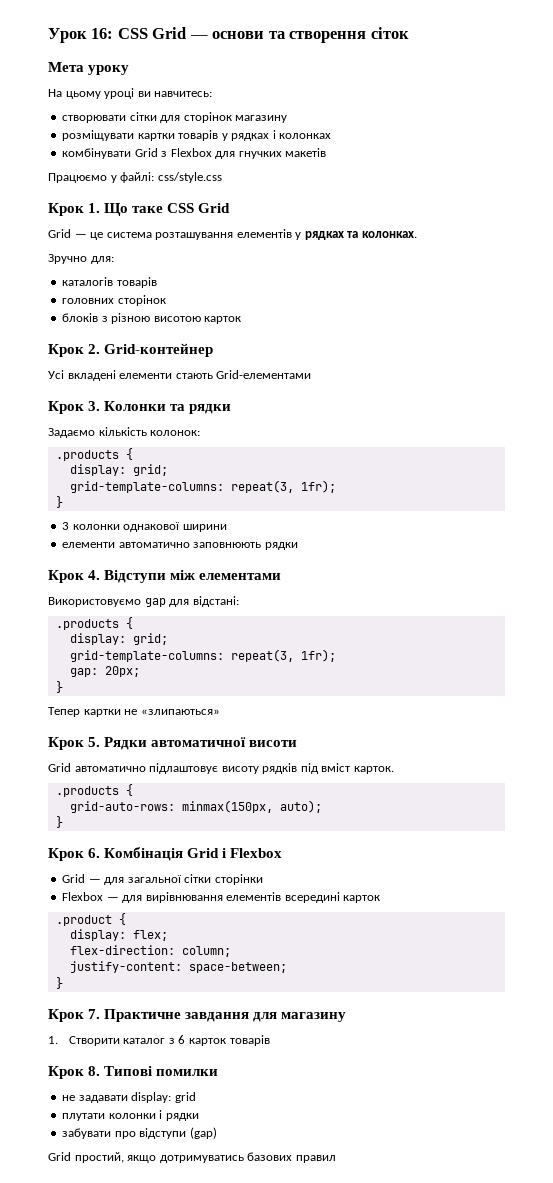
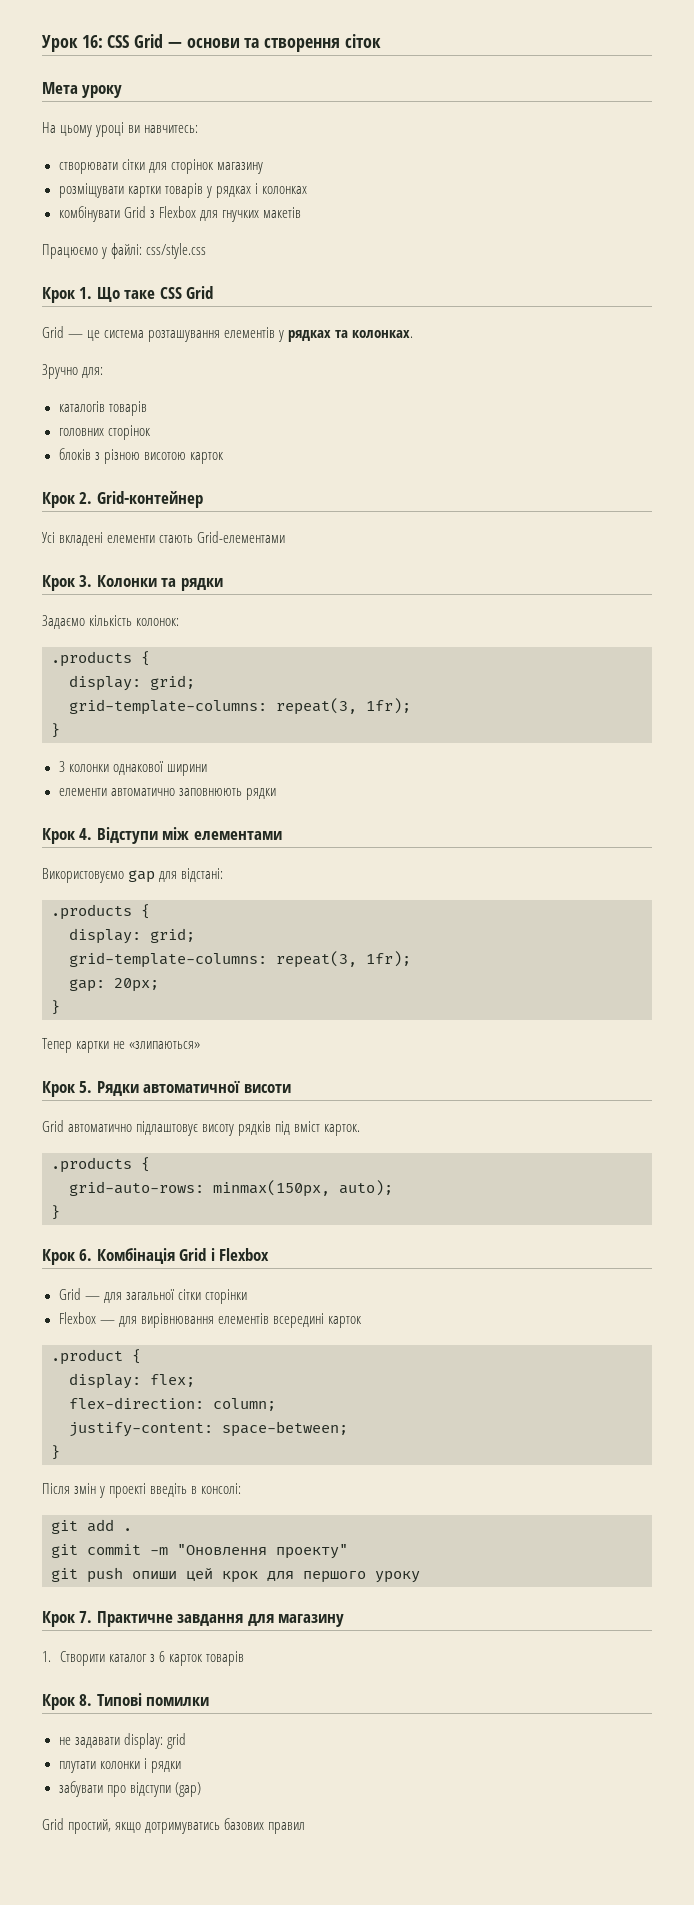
+ Після змін у проекті введіть в консолі:
+ git add .
+ git commit -m "Оновлення проекту"
+ git push опиши цей крок для першого уроку

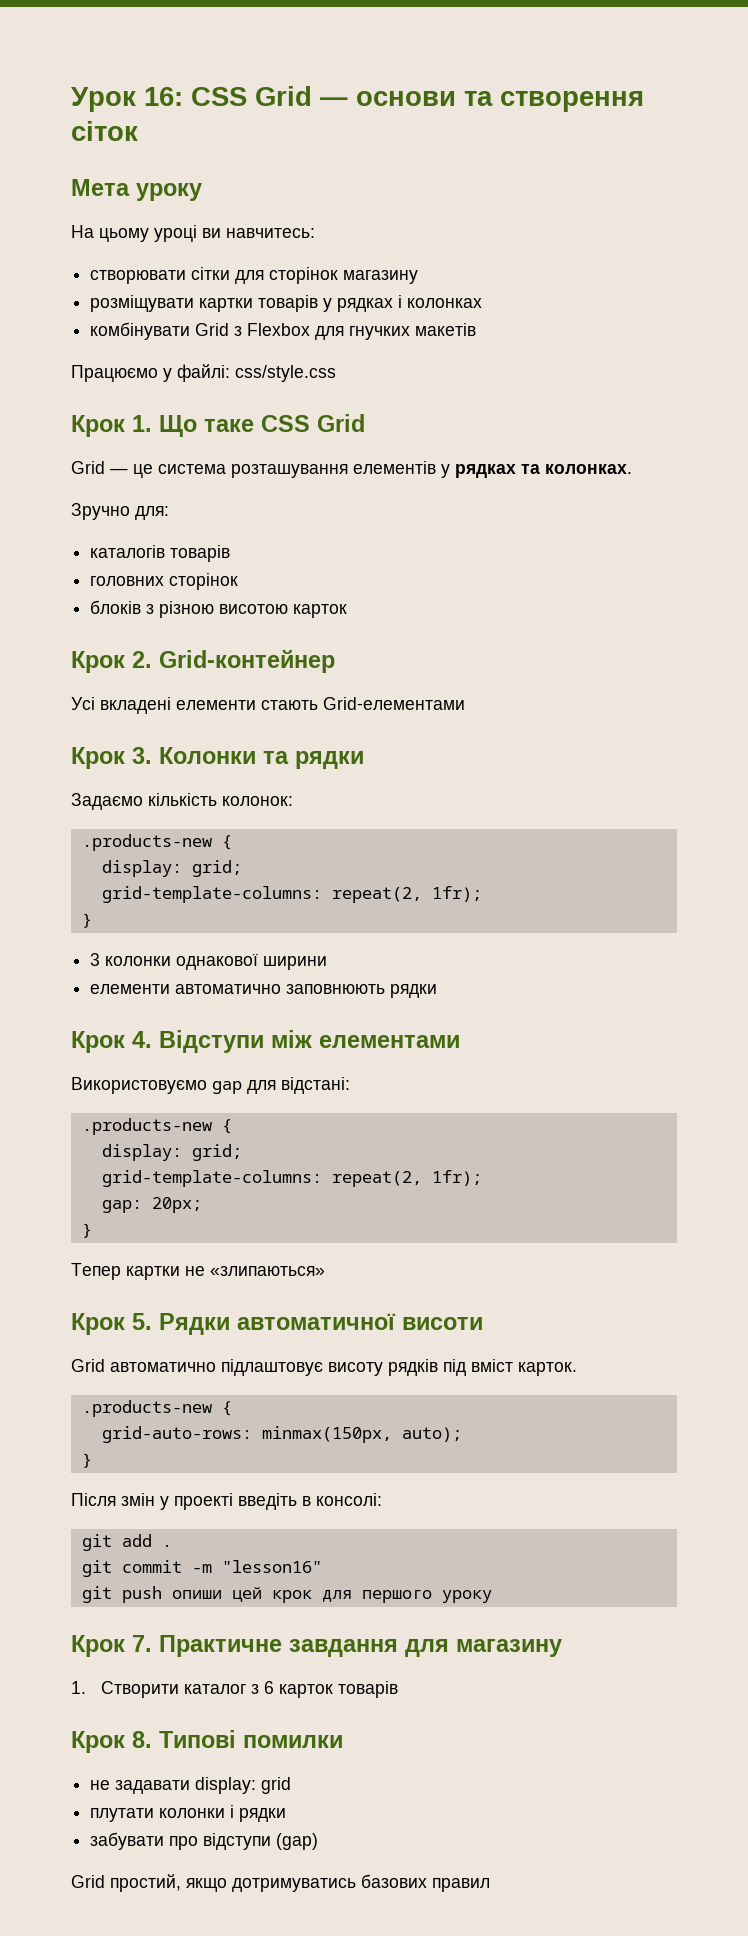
  Задаємо кількість колонок:
- .products {
+ .products-new {
  display: grid;
- grid-template-columns: repeat(3, 1fr);
+ grid-template-columns: repeat(2, 1fr);
  Використовуємо gap для відстані:
- .products {
+ .products-new {
  display: grid;
- grid-template-columns: repeat(3, 1fr);
+ grid-template-columns: repeat(2, 1fr);
  Grid автоматично підлаштовує висоту рядків під вміст карток.
- .products {
+ .products-new {
- Крок 6. Комбінація Grid і Flexbox
- Grid — для загальної сітки сторінки
- Flexbox — для вирівнювання елементів всередині карток
- .product {
- display: flex;
- flex-direction: column;
- justify-content: space-between;
- }
- git commit -m "Оновлення проекту"
+ git commit -m "lesson16"

